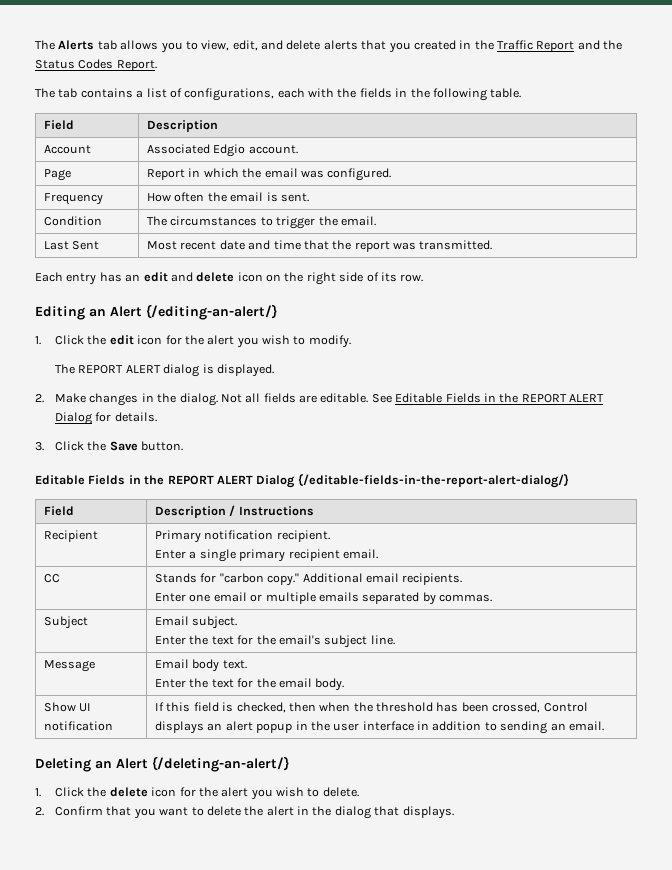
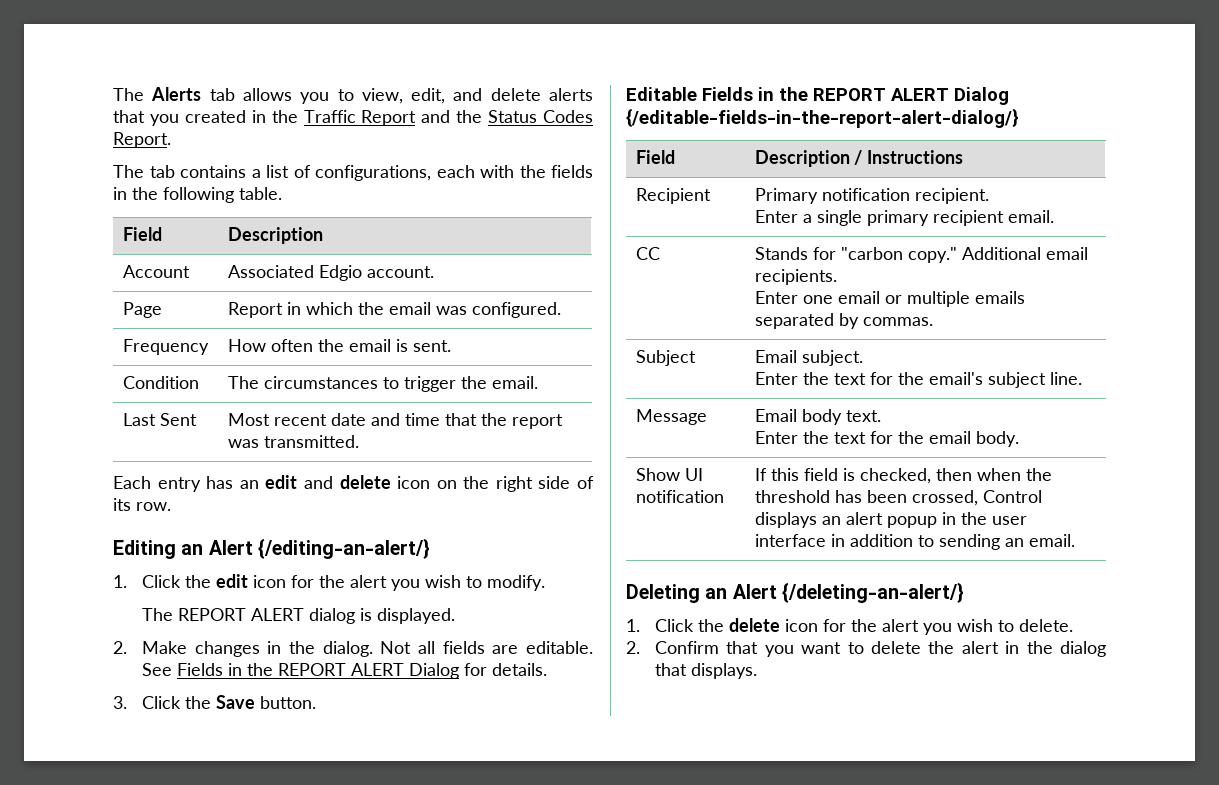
- See Editable Fields in the REPORT ALERT Dialog for details.
+ See Fields in the REPORT ALERT Dialog for details.

